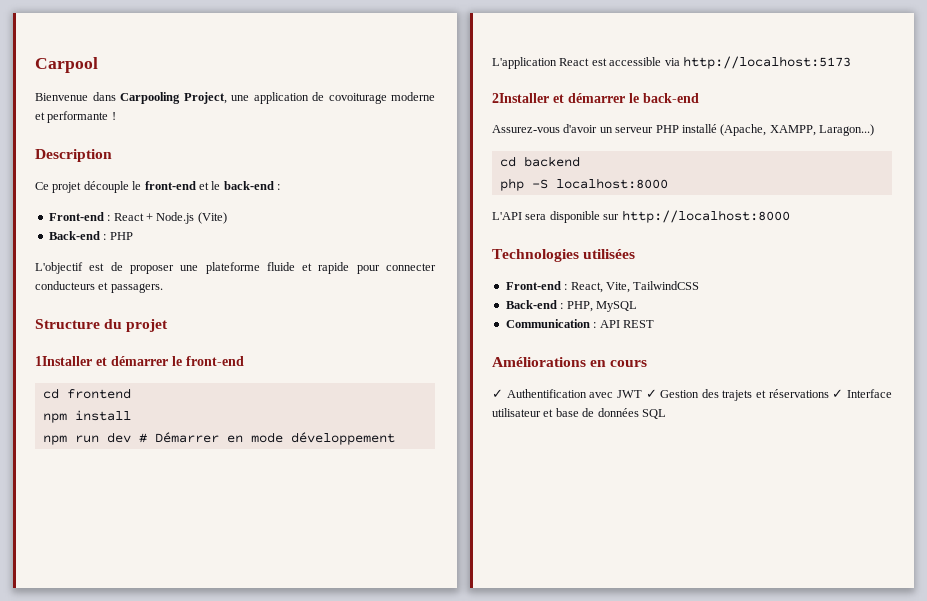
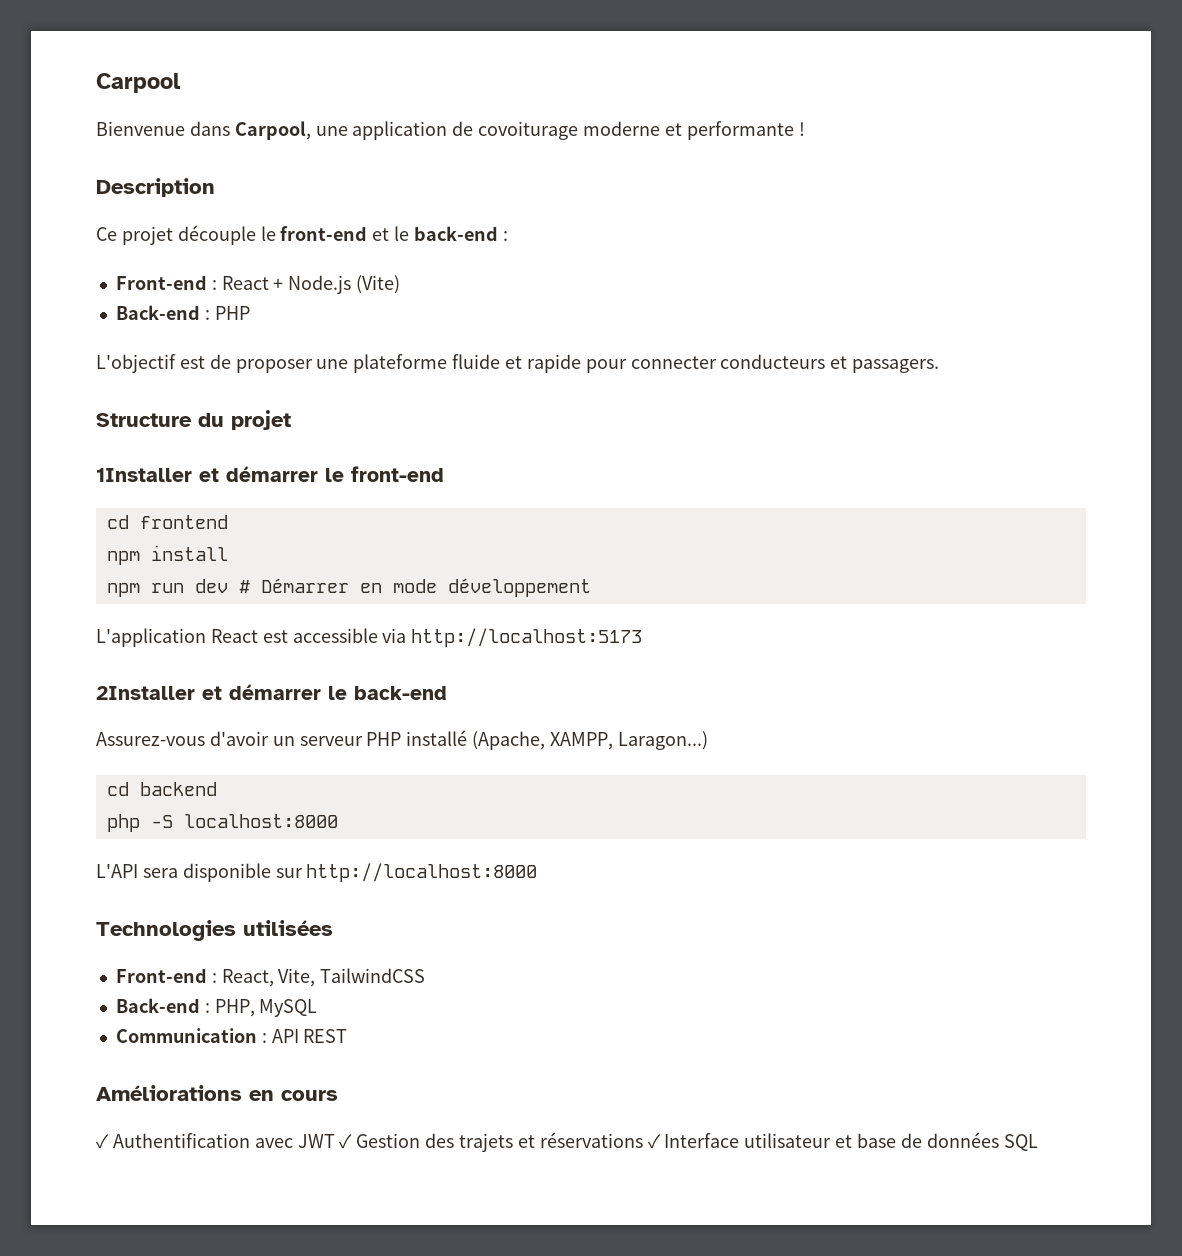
- Bienvenue dans Carpooling Project, une application de covoiturage moderne et performante !
+ Bienvenue dans Carpool, une application de covoiturage moderne et performante !

